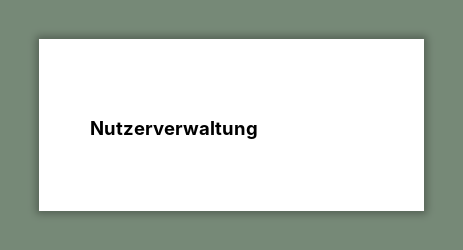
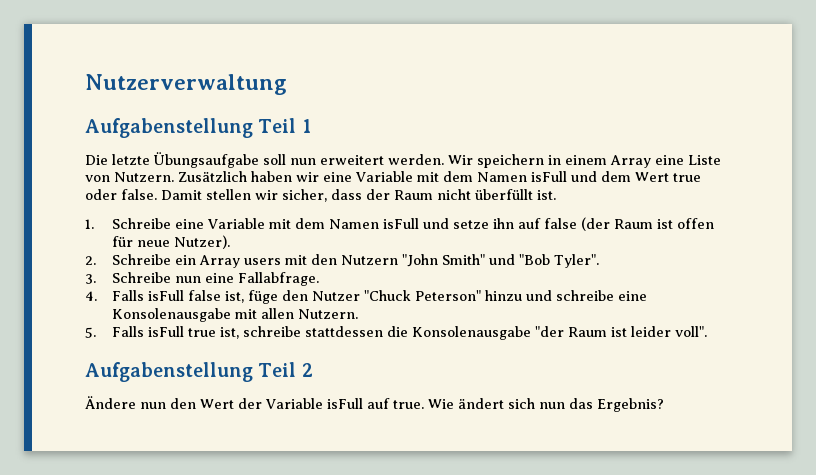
+ Aufgabenstellung Teil 1
+ Die letzte Übungsaufgabe soll nun erweitert werden. Wir speichern in einem Array eine Liste von Nutzern. Zusätzlich haben wir eine Variable mit dem Namen isFull und dem Wert true oder false. Damit stellen wir sicher, dass der Raum nicht überfüllt ist.
+ 1. Schreibe eine Variable mit dem Namen isFull und setze ihn auf false (der Raum ist offen für neue Nutzer).
+ 2. Schreibe ein Array users mit den Nutzern "John Smith" und "Bob Tyler".
+ 3. Schreibe nun eine Fallabfrage.
+ 4. Falls isFull false ist, füge den Nutzer "Chuck Peterson" hinzu und schreibe eine Konsolenausgabe mit allen Nutzern.
+ 5. Falls isFull true ist, schreibe stattdessen die Konsolenausgabe "der Raum ist leider voll".
+ Aufgabenstellung Teil 2
+ Ändere nun den Wert der Variable isFull auf true. Wie ändert sich nun das Ergebnis?

